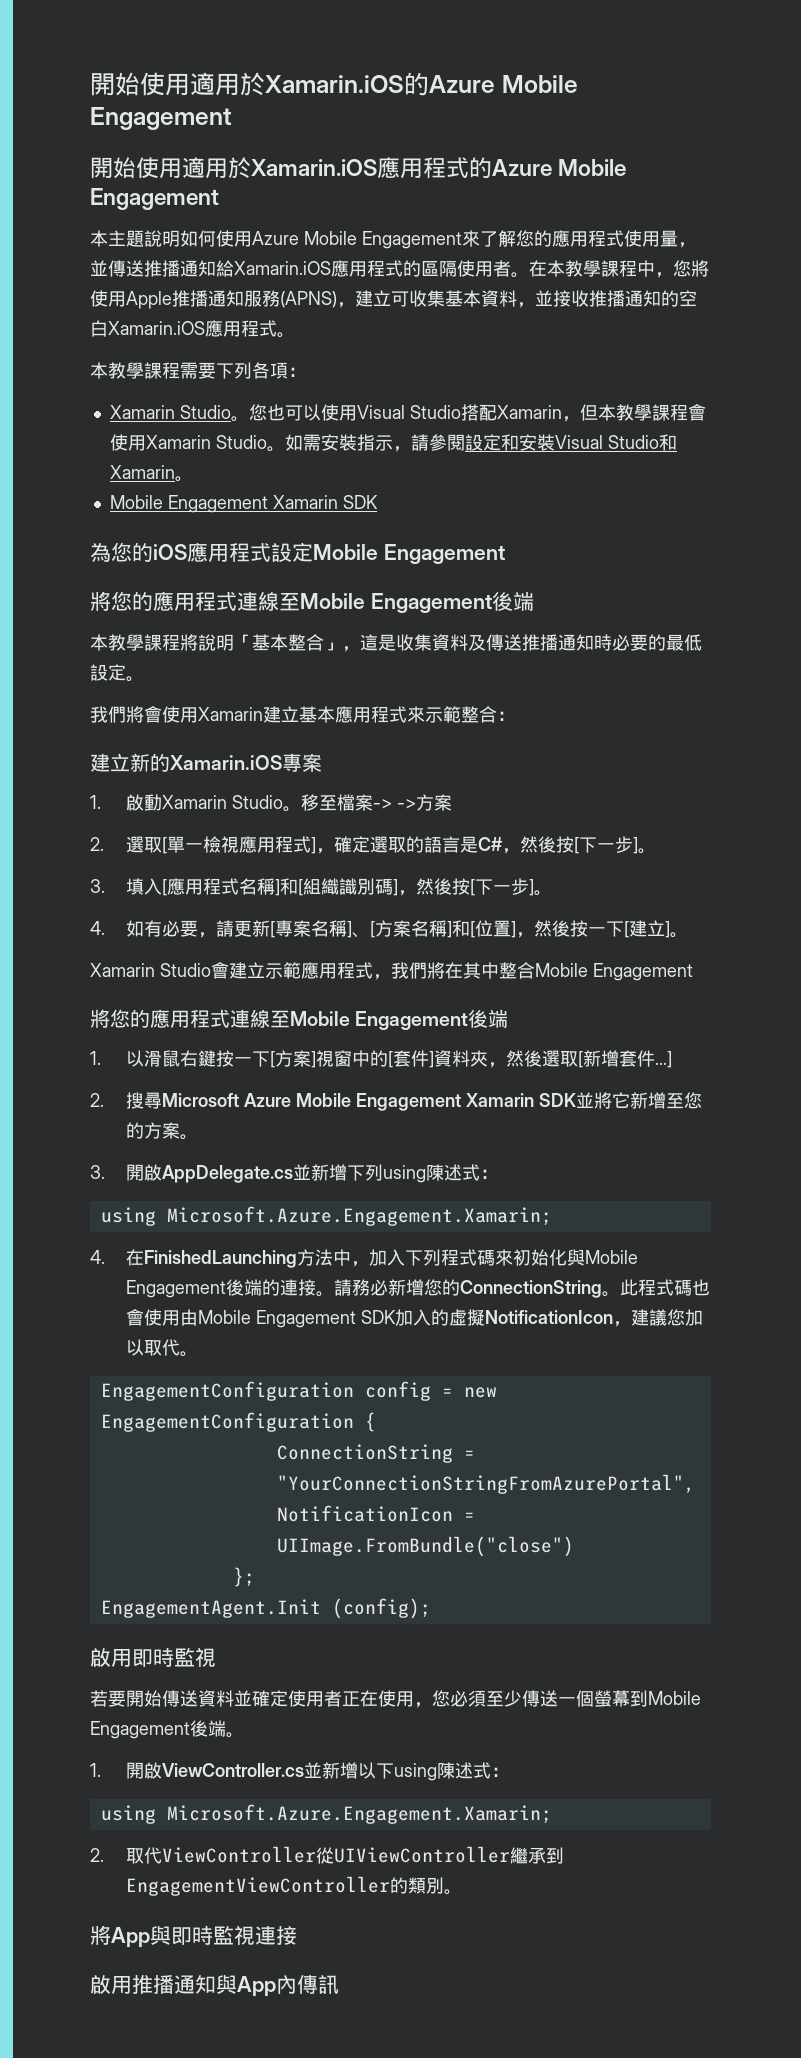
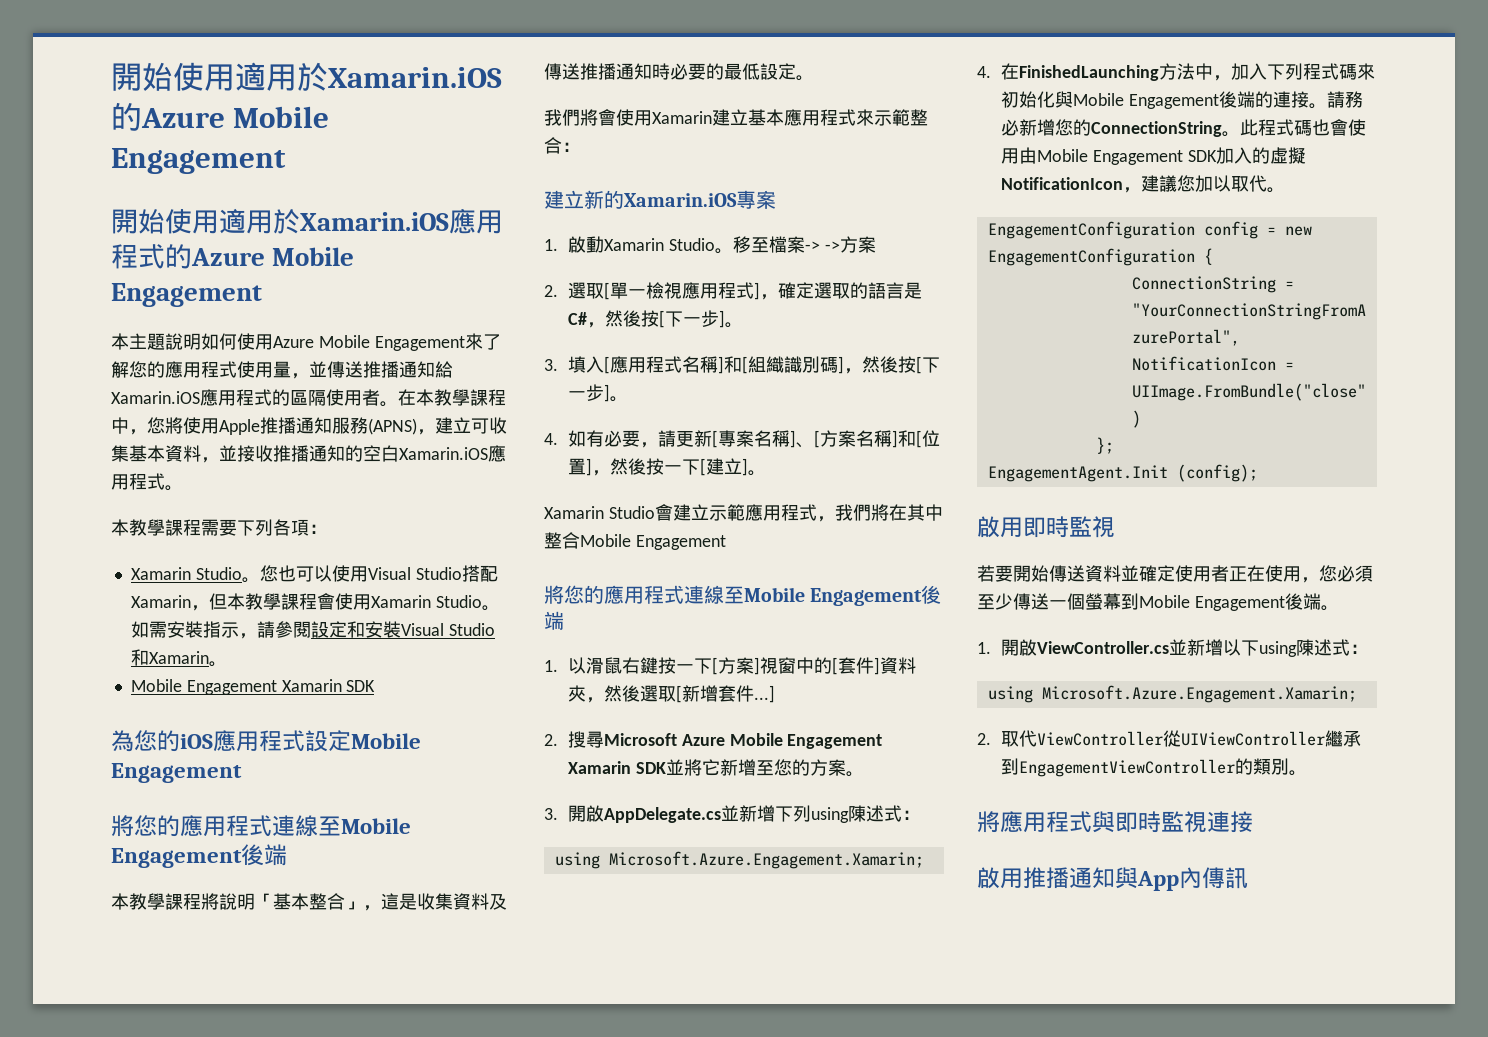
- 將App與即時監視連接
+ 將應用程式與即時監視連接

